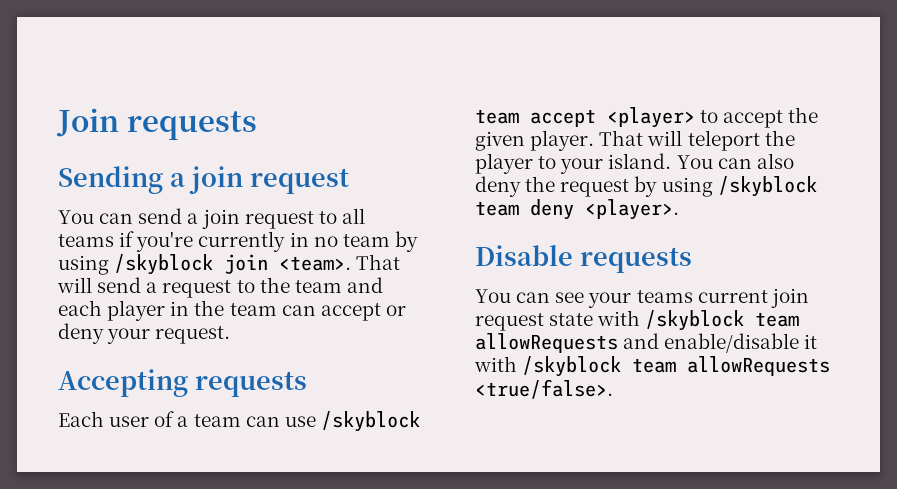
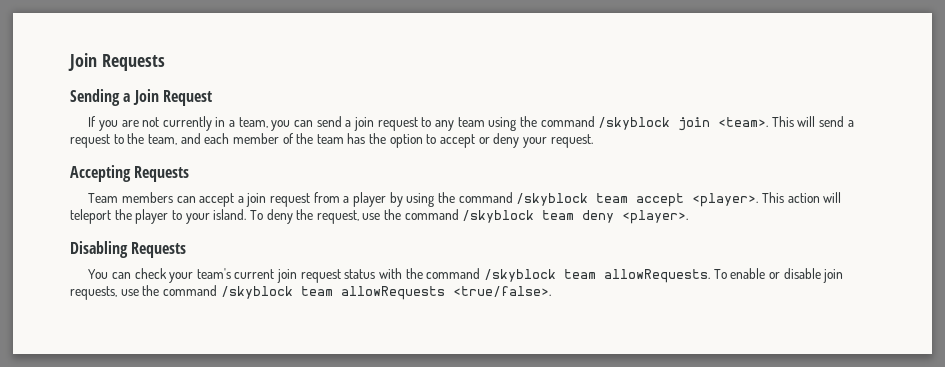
- Join requests
+ Join Requests
- Sending a join request
- You can send a join request to all teams if you're currently in no team by using /skyblock join <team>.
+ Sending a Join Request
+ If you are not currently in a team, you can send a join request to any team using the command /skyblock join <team>.
- That will send a request to the team and each player in the team can accept or deny your request.
+ This will send a request to the team, and each member of the team has the option to accept or deny your request.
- Accepting requests
- Each user of a team can use /skyblock team accept <player> to accept the given player. That will teleport the player to your island.
+ Accepting Requests
+ Team members can accept a join request from a player by using the command /skyblock team accept <player>. This action will teleport the player to your island.
- You can also deny the request by using /skyblock team deny <player>.
+ To deny the request, use the command /skyblock team deny <player>.
- Disable requests
- You can see your teams current join request state with /skyblock team allowRequests and enable/disable it with /skyblock team allowRequests <true/false>.
+ Disabling Requests
+ You can check your team's current join request status with the command /skyblock team allowRequests. To enable or disable join requests, use the command /skyblock team allowRequests <true/false>.

